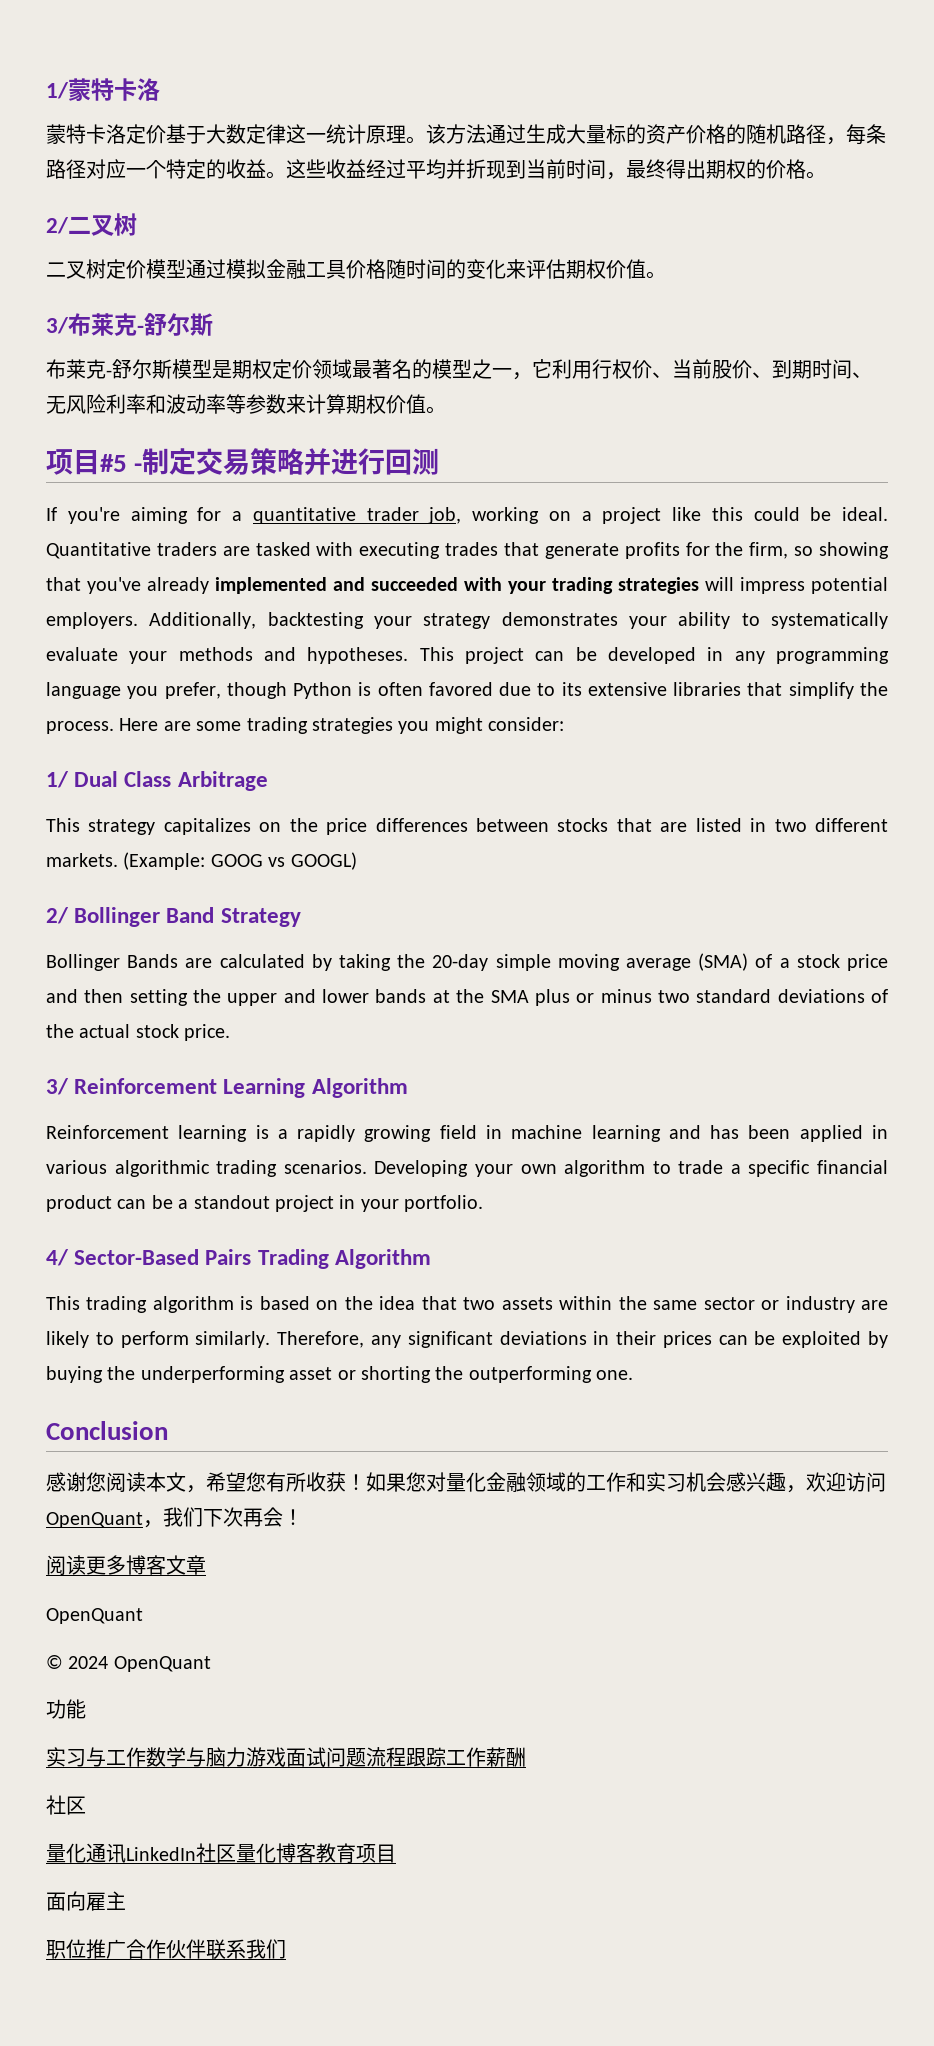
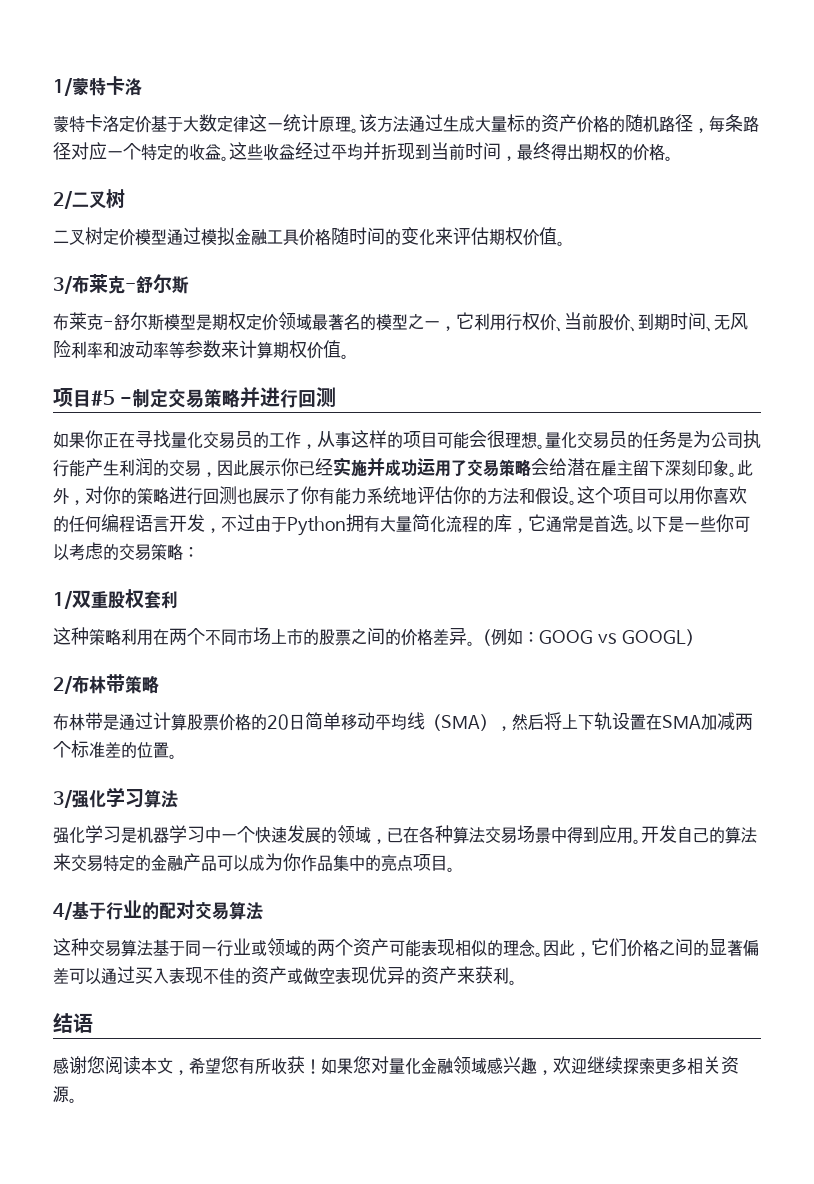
- If you're aiming for a quantitative trader job, working on a project like this could be ideal. Quantitative traders are tasked with executing trades that generate profits for the firm, so showing that you've already implemented and succeeded with your trading strategies will impress potential employers. Additionally, backtesting your strategy demonstrates your ability to systematically evaluate your methods and hypotheses. This project can be developed in any programming language you prefer, though Python is often favored due to its extensive libraries that simplify the process. Here are some trading strategies you might consider:
- 1/ Dual Class Arbitrage
- This strategy capitalizes on the price differences between stocks that are listed in two different markets. (Example: GOOG vs GOOGL)
- 2/ Bollinger Band Strategy
- Bollinger Bands are calculated by taking the 20-day simple moving average (SMA) of a stock price and then setting the upper and lower bands at the SMA plus or minus two standard deviations of the actual stock price.
- 3/ Reinforcement Learning Algorithm
- Reinforcement learning is a rapidly growing field in machine learning and has been applied in various algorithmic trading scenarios. Developing your own algorithm to trade a specific financial product can be a standout project in your portfolio.
- 4/ Sector-Based Pairs Trading Algorithm
- This trading algorithm is based on the idea that two assets within the same sector or industry are likely to perform similarly. Therefore, any significant deviations in their prices can be exploited by buying the underperforming asset or shorting the outperforming one.
- Conclusion
+ 如果你正在寻找量化交易员的工作，从事这样的项目可能会很理想。量化交易员的任务是为公司执行能产生利润的交易，因此展示你已经实施并成功运用了交易策略会给潜在雇主留下深刻印象。此外，对你的策略进行回测也展示了你有能力系统地评估你的方法和假设。这个项目可以用你喜欢的任何编程语言开发，不过由于Python拥有大量简化流程的库，它通常是首选。以下是一些你可以考虑的交易策略：
+ 1/双重股权套利
+ 这种策略利用在两个不同市场上市的股票之间的价格差异。（例如：GOOG vs GOOGL）
+ 2/布林带策略
+ 布林带是通过计算股票价格的20日简单移动平均线（SMA），然后将上下轨设置在SMA加减两个标准差的位置。
+ 3/强化学习算法
+ 强化学习是机器学习中一个快速发展的领域，已在各种算法交易场景中得到应用。开发自己的算法来交易特定的金融产品可以成为你作品集中的亮点项目。
+ 4/基于行业的配对交易算法
+ 这种交易算法基于同一行业或领域的两个资产可能表现相似的理念。因此，它们价格之间的显著偏差可以通过买入表现不佳的资产或做空表现优异的资产来获利。
+ 结语
- 如果您对量化金融领域的工作和实习机会感兴趣，欢迎访问OpenQuant，我们下次再会！
- 阅读更多博客文章
- OpenQuant
- © 2024 OpenQuant
- 功能
- 实习与工作数学与脑力游戏面试问题流程跟踪工作薪酬
- 社区
- 量化通讯LinkedIn社区量化博客教育项目
- 面向雇主
- 职位推广合作伙伴联系我们
+ 如果您对量化金融领域感兴趣，欢迎继续探索更多相关资源。

